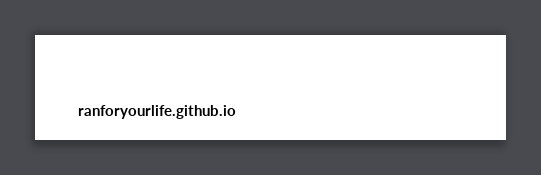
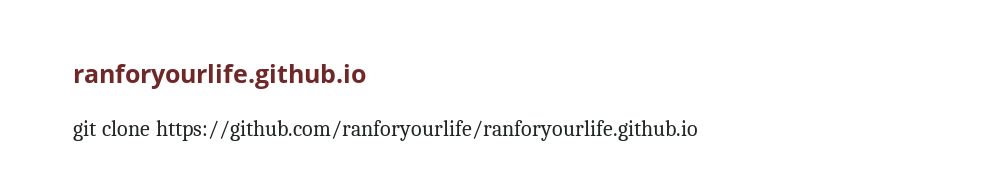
+ git clone https://github.com/ranforyourlife/ranforyourlife.github.io

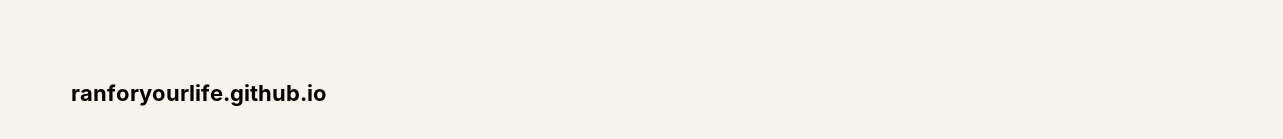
- git clone https://github.com/ranforyourlife/ranforyourlife.github.io

